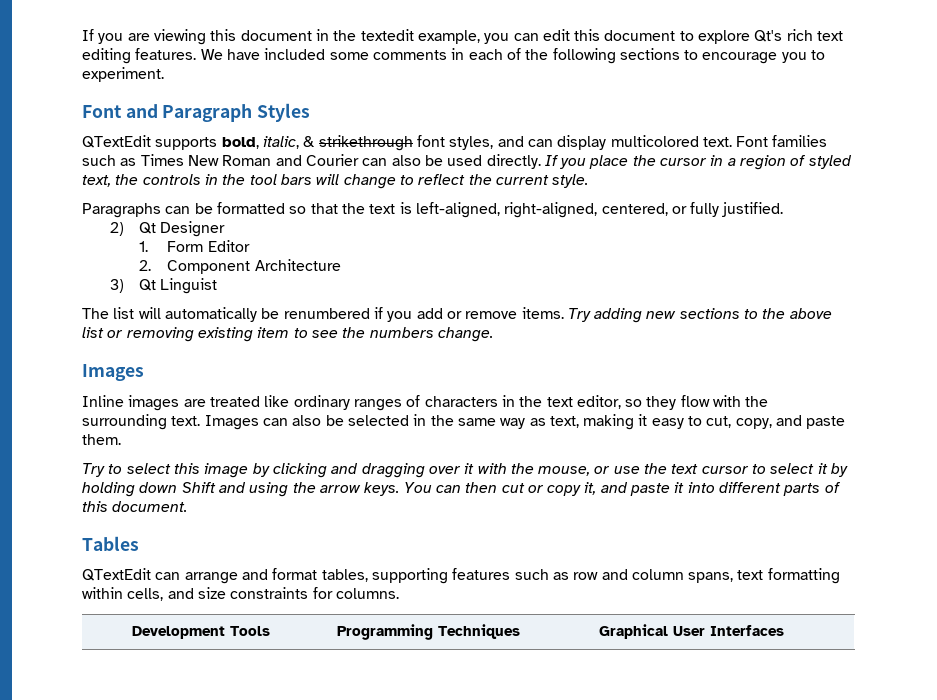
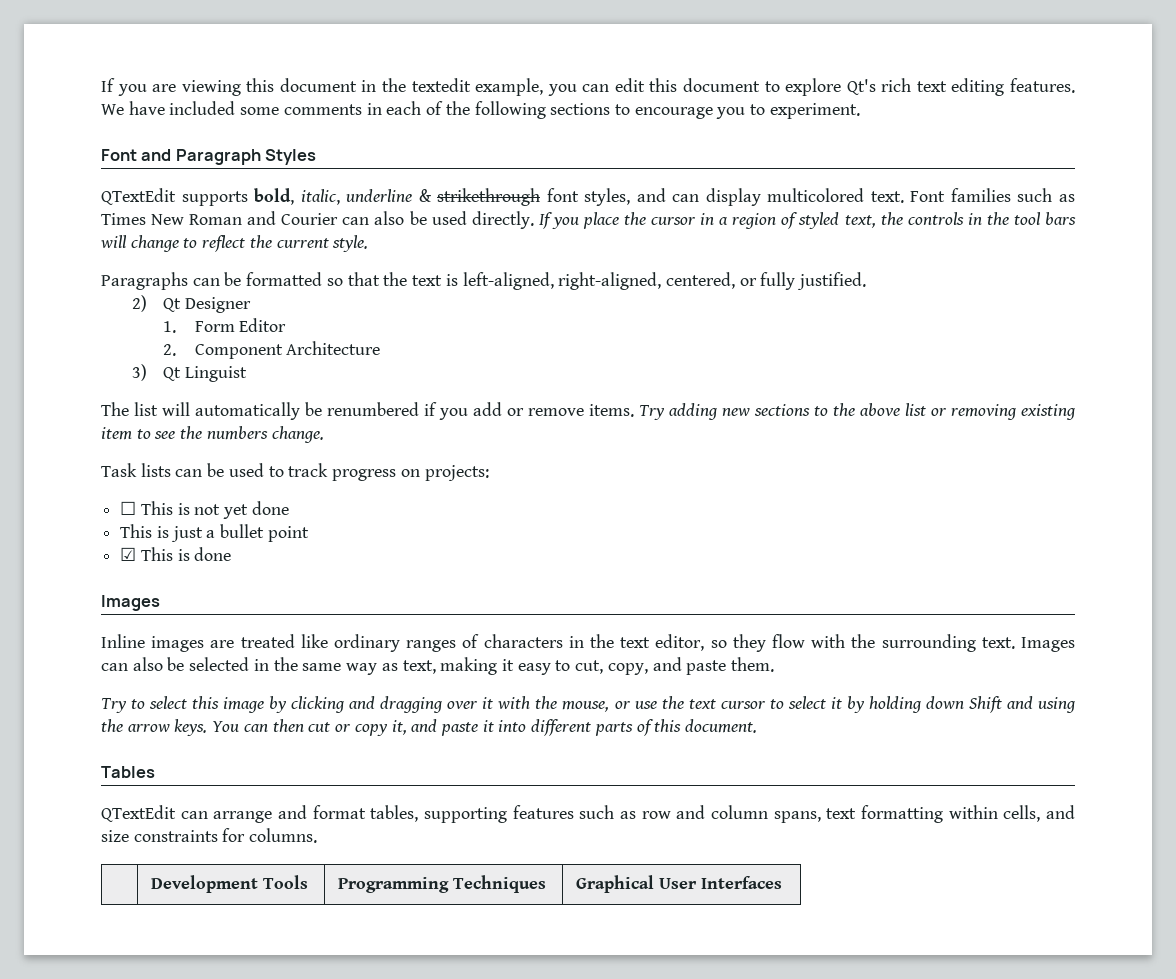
- QTextEdit supports bold, italic, & strikethrough font styles, and can display multicolored text.
+ QTextEdit supports bold, italic, underline & strikethrough font styles, and can display multicolored text.
+ Task lists can be used to track progress on projects:
+ ☐ This is not yet done
+ This is just a bullet point
+ ☑ This is done

